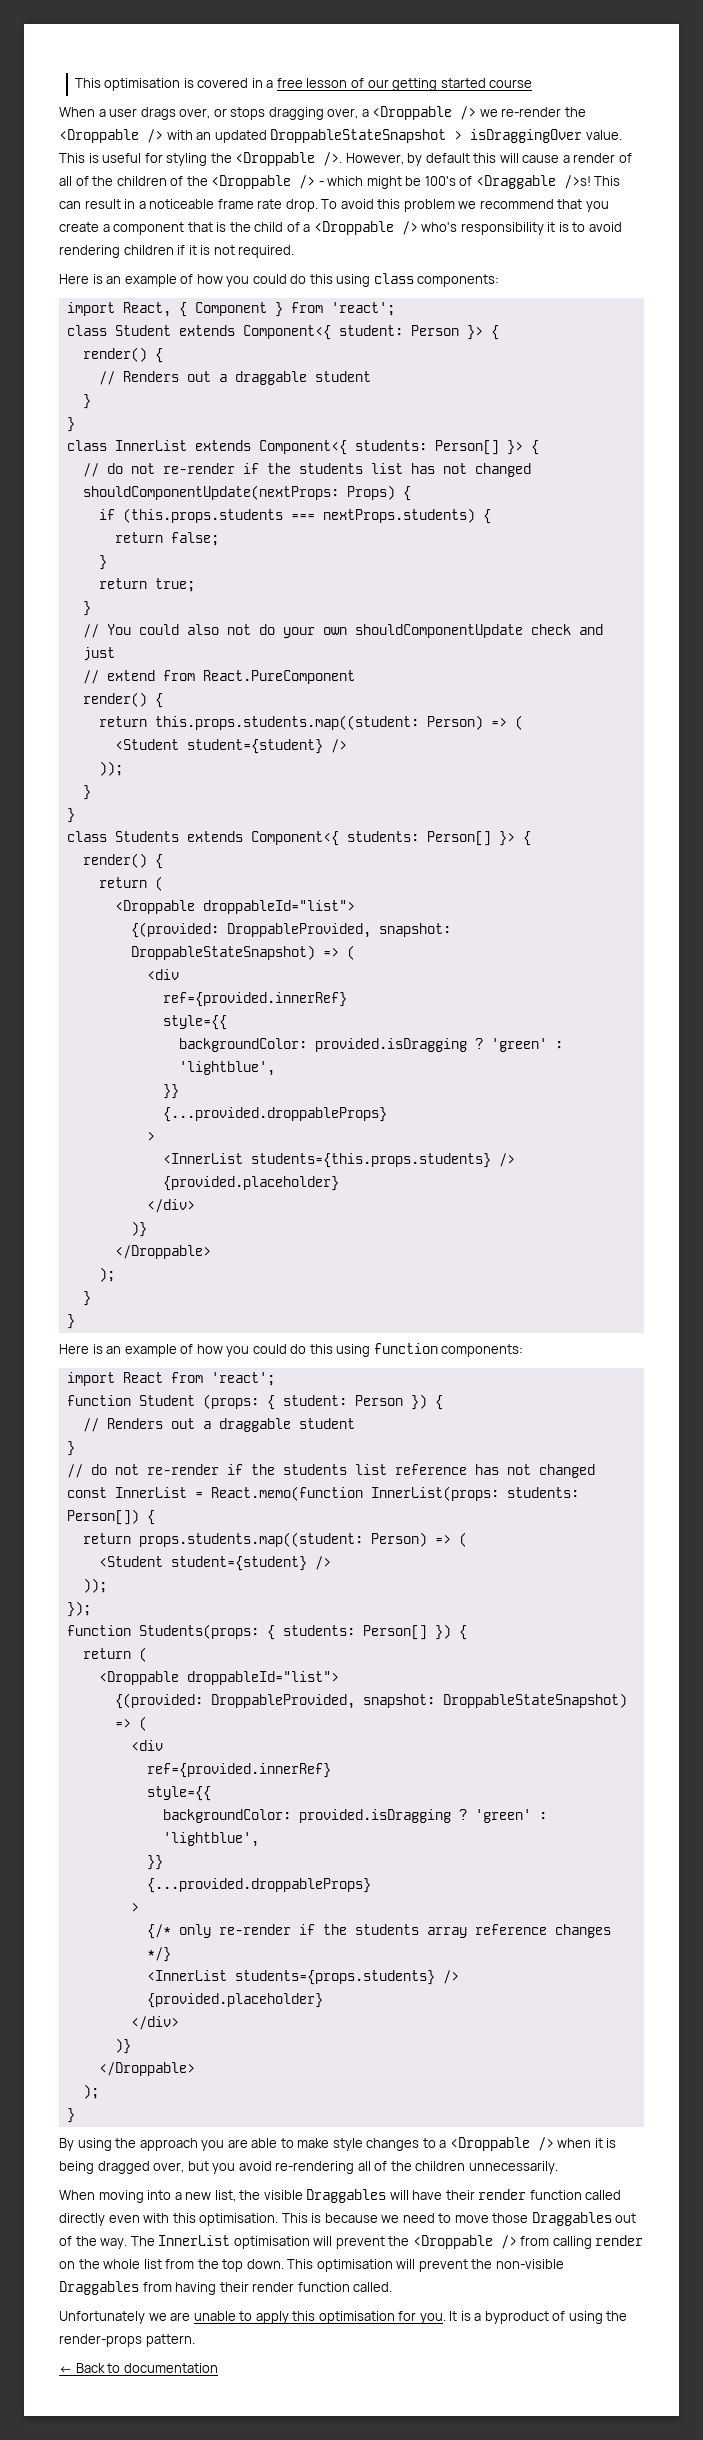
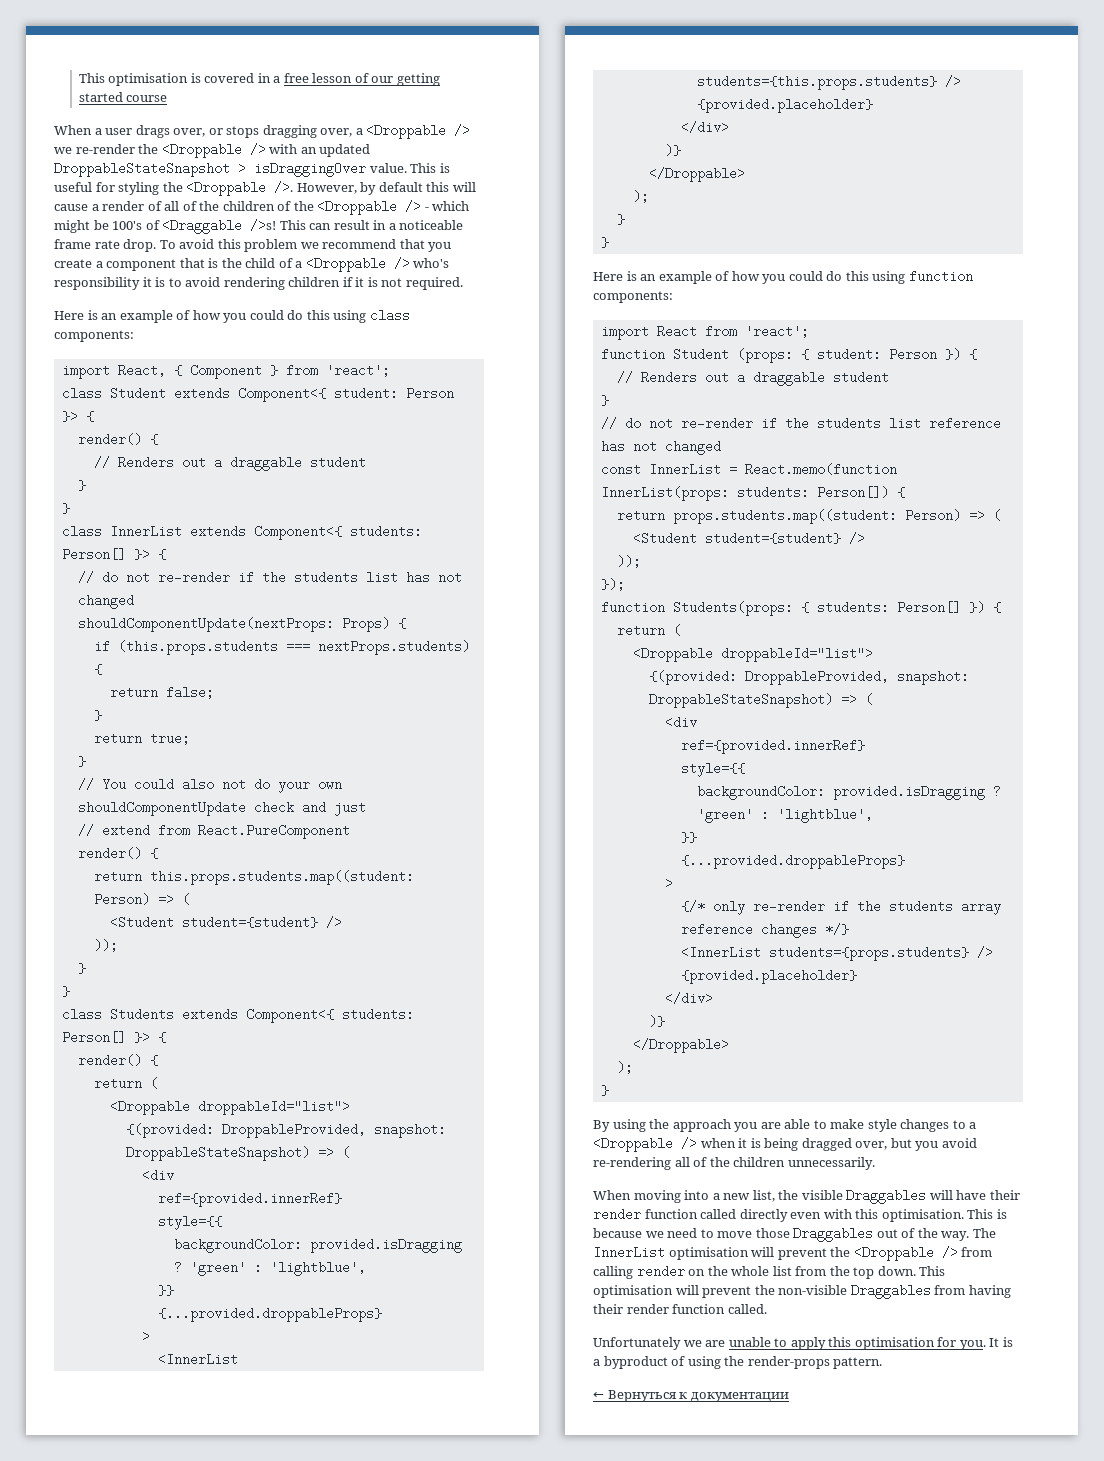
- ← Back to documentation
+ ← Вернуться к документации

